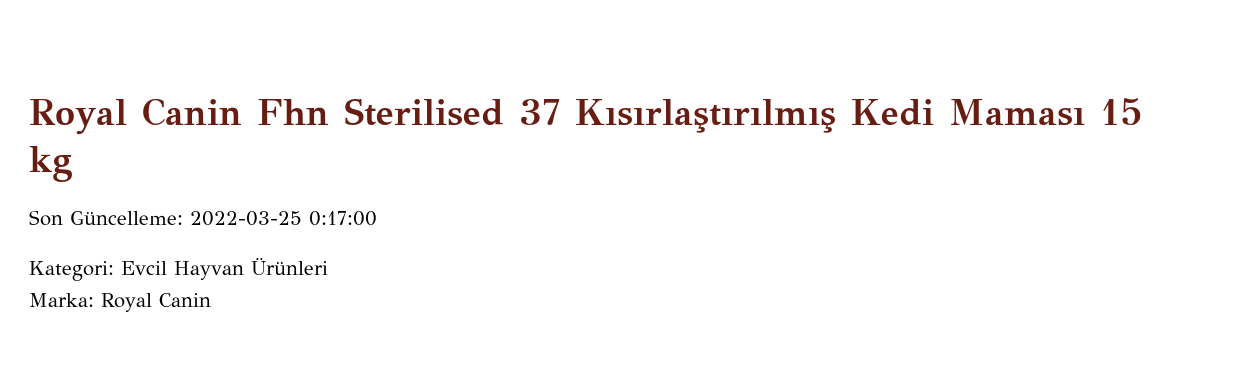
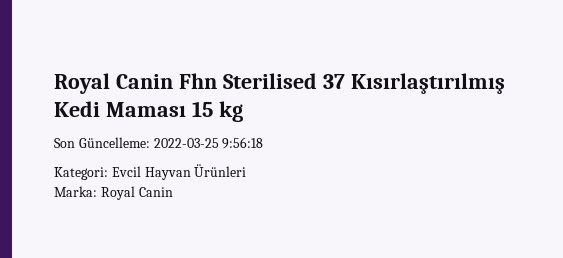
- Son Güncelleme: 2022-03-25 0:17:00
+ Son Güncelleme: 2022-03-25 9:56:18

